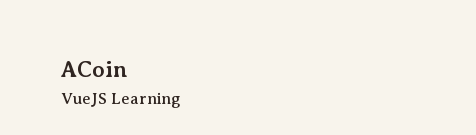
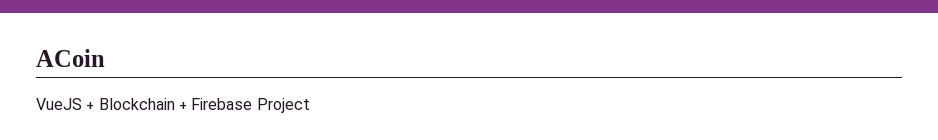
- VueJS Learning
+ VueJS + Blockchain + Firebase Project

